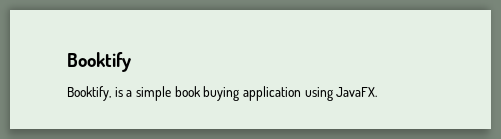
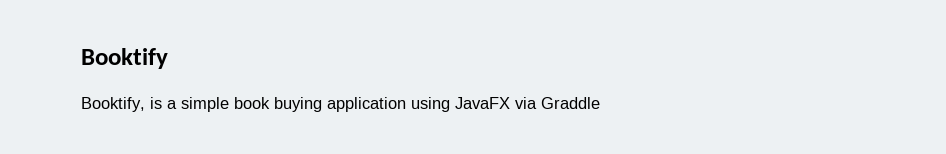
- Booktify, is a simple book buying application using JavaFX.
+ Booktify, is a simple book buying application using JavaFX via Graddle

